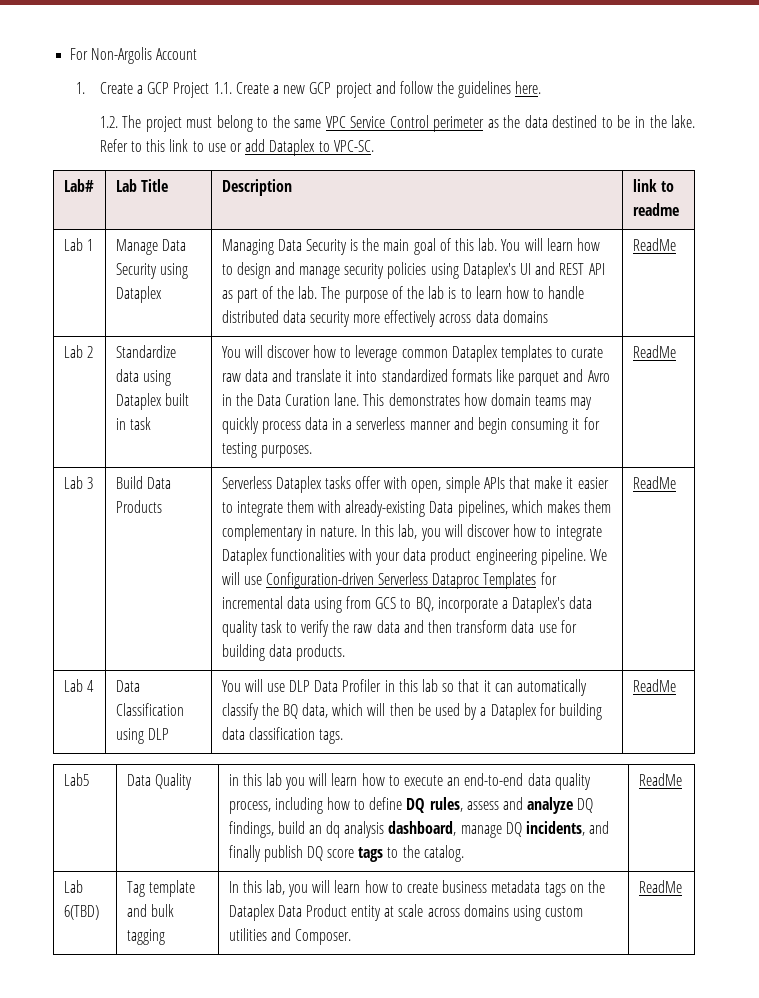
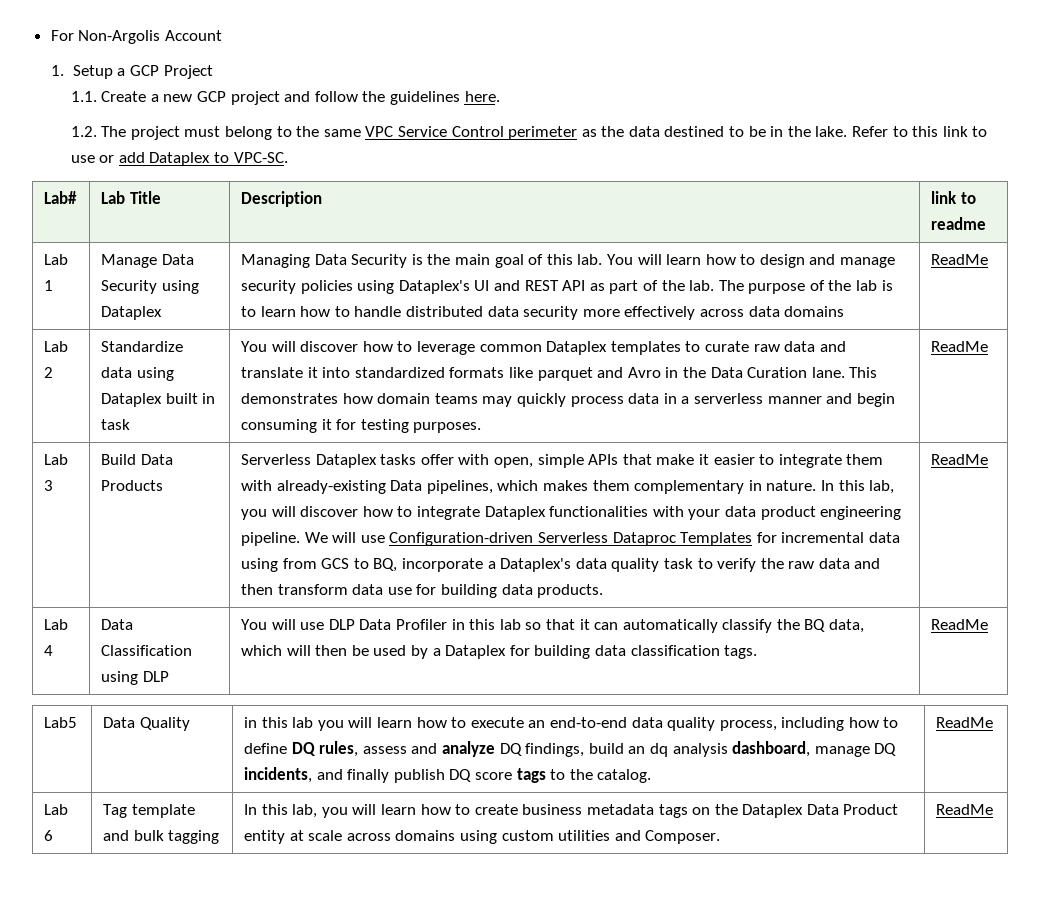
- 1. Create a GCP Project 1.1. Create a new GCP project and follow the guidelines here.
+ 1. Setup a GCP Project
+ 1.1. Create a new GCP project and follow the guidelines here.
- Lab 6(TBD) | Tag template and bulk tagging | In this lab, you will learn how to create business metadata tags on the Dataplex Data Product entity at scale across domains using custom utilities and Composer. | ReadMe
+ Lab 6 | Tag template and bulk tagging | In this lab, you will learn how to create business metadata tags on the Dataplex Data Product entity at scale across domains using custom utilities and Composer. | ReadMe

